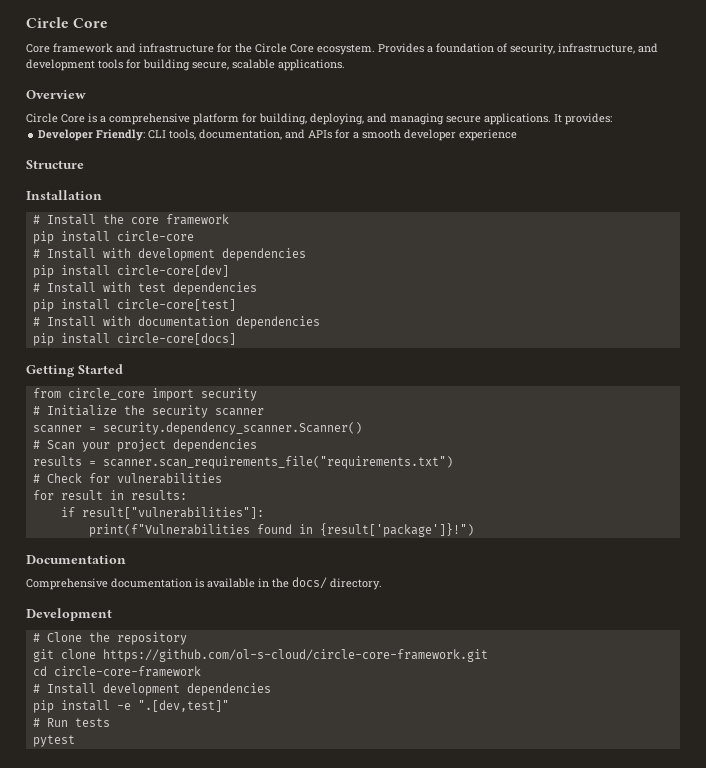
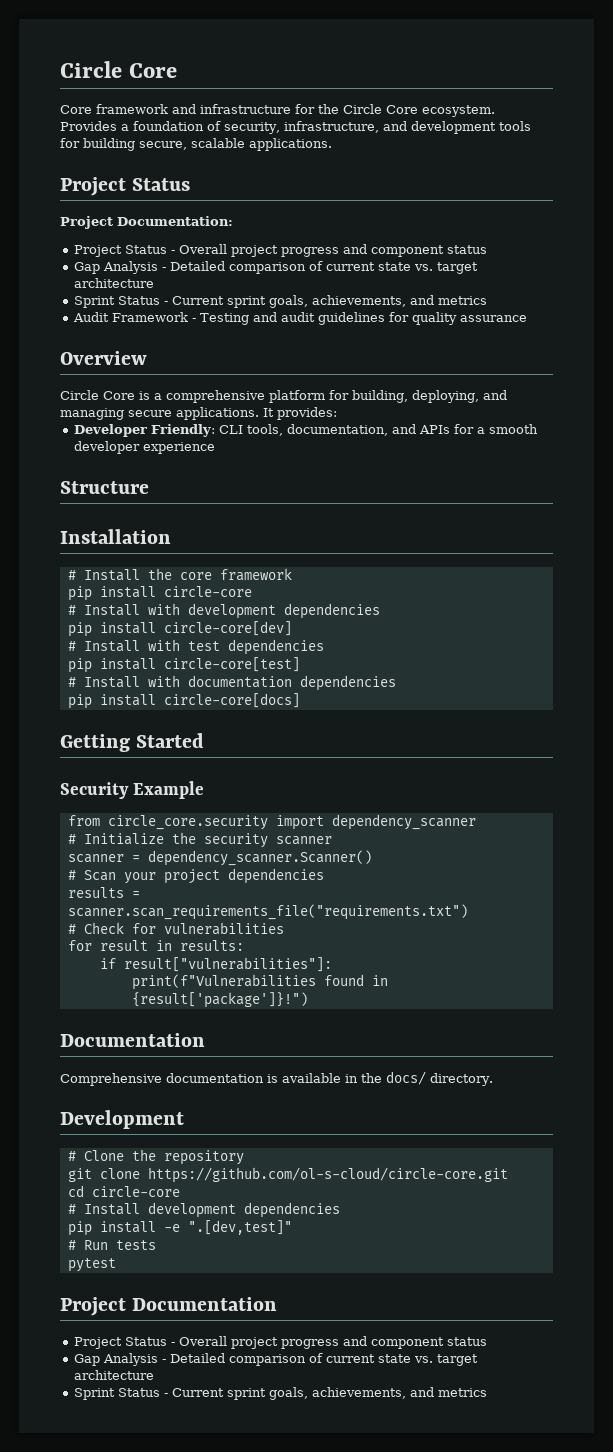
  Provides a foundation of security, infrastructure, and development tools for building secure, scalable applications.
+ Project Status
+ Project Documentation:
+ Project Status - Overall project progress and component status
+ Gap Analysis - Detailed comparison of current state vs. target architecture
+ Sprint Status - Current sprint goals, achievements, and metrics
+ Audit Framework - Testing and audit guidelines for quality assurance
+ Security Example
- from circle_core import security
+ from circle_core.security import dependency_scanner
- scanner = security.dependency_scanner.Scanner()
+ scanner = dependency_scanner.Scanner()
- git clone https://github.com/ol-s-cloud/circle-core-framework.git
+ git clone https://github.com/ol-s-cloud/circle-core.git
- cd circle-core-framework
+ cd circle-core
+ Project Documentation
+ Project Status - Overall project progress and component status
+ Gap Analysis - Detailed comparison of current state vs. target architecture
+ Sprint Status - Current sprint goals, achievements, and metrics

